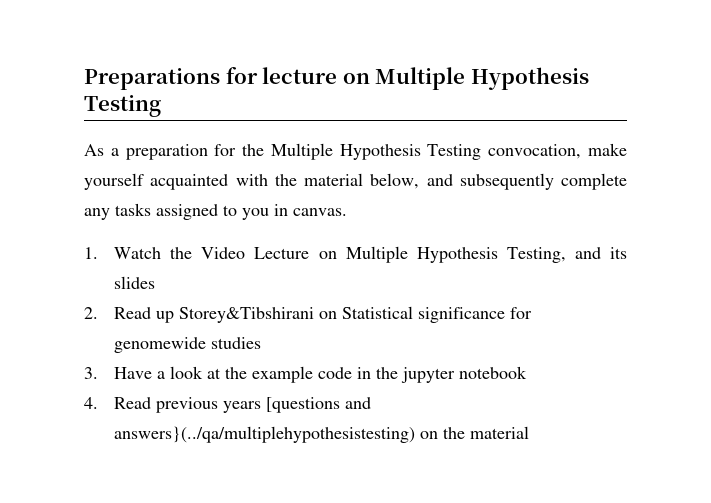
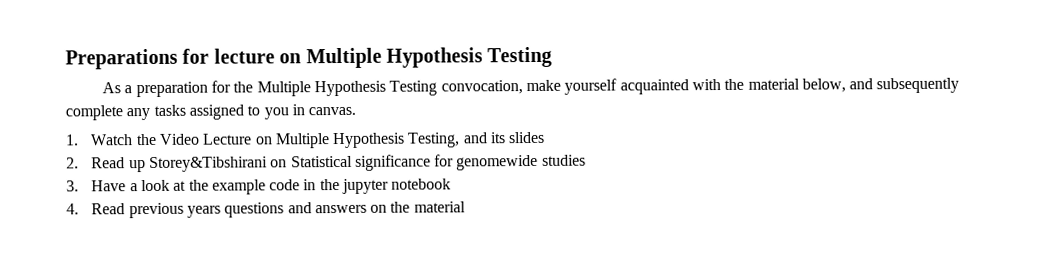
- 4. Read previous years [questions and answers}(../qa/multiplehypothesistesting) on the material
+ 4. Read previous years questions and answers on the material

